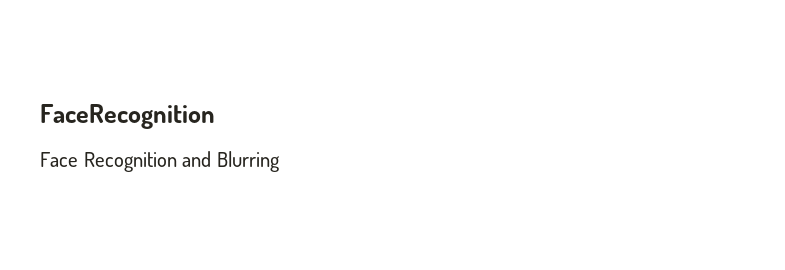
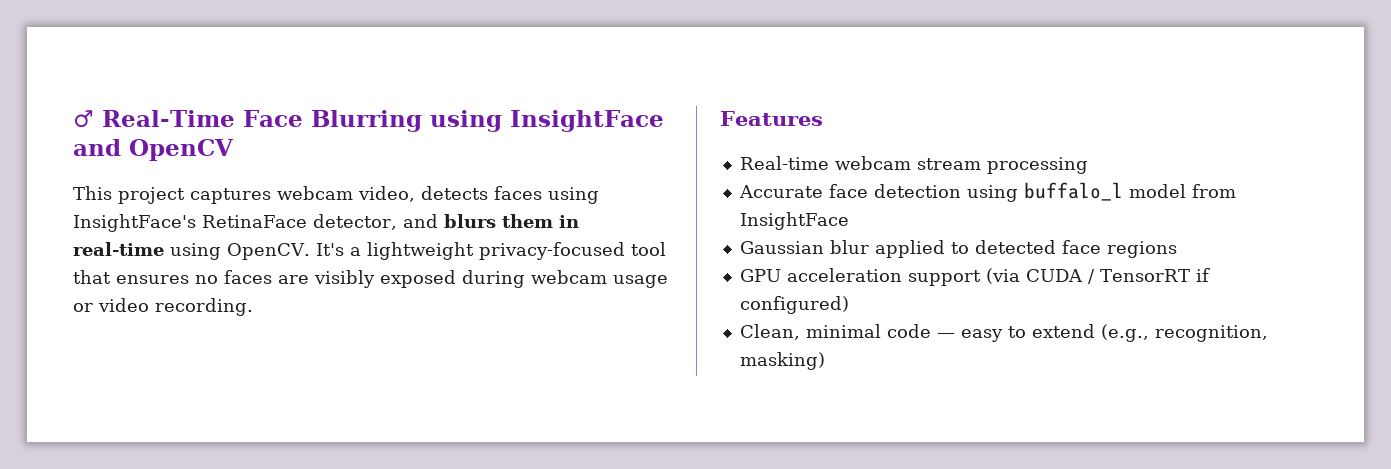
- FaceRecognition
- Face Recognition and Blurring
+ ♂ Real-Time Face Blurring using InsightFace and OpenCV
+ This project captures webcam video, detects faces using InsightFace's RetinaFace detector, and blurs them in real-time using OpenCV. It's a lightweight privacy-focused tool that ensures no faces are visibly exposed during webcam usage or video recording.
+ Features
+ Real-time webcam stream processing
+ Accurate face detection using buffalo_l model from InsightFace
+ Gaussian blur applied to detected face regions
+ GPU acceleration support (via CUDA / TensorRT if configured)
+ Clean, minimal code — easy to extend (e.g., recognition, masking)

